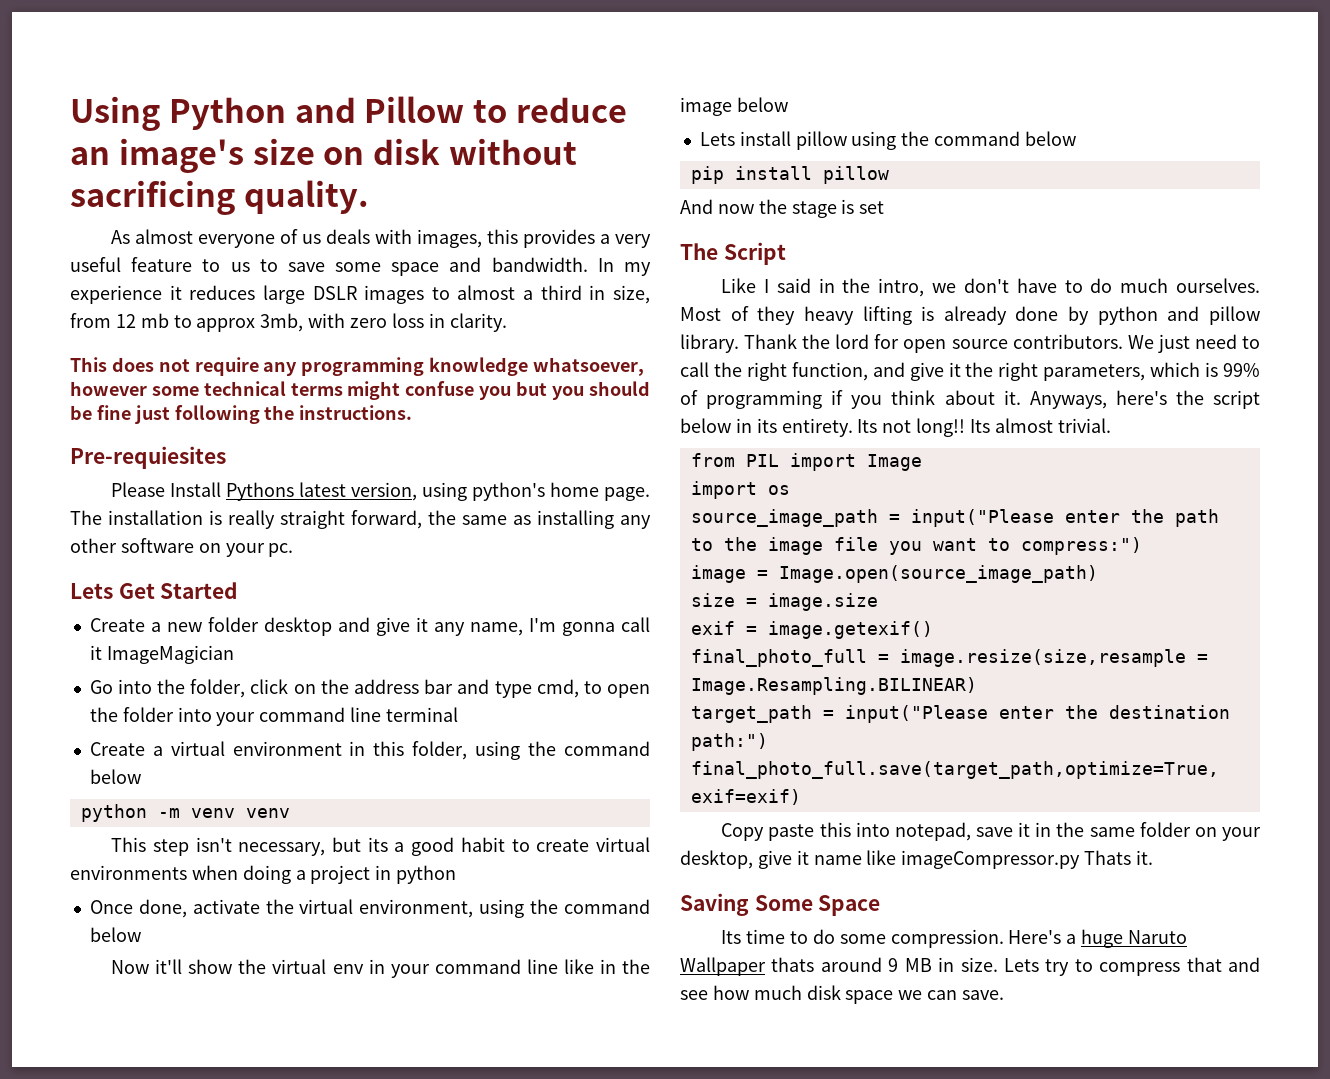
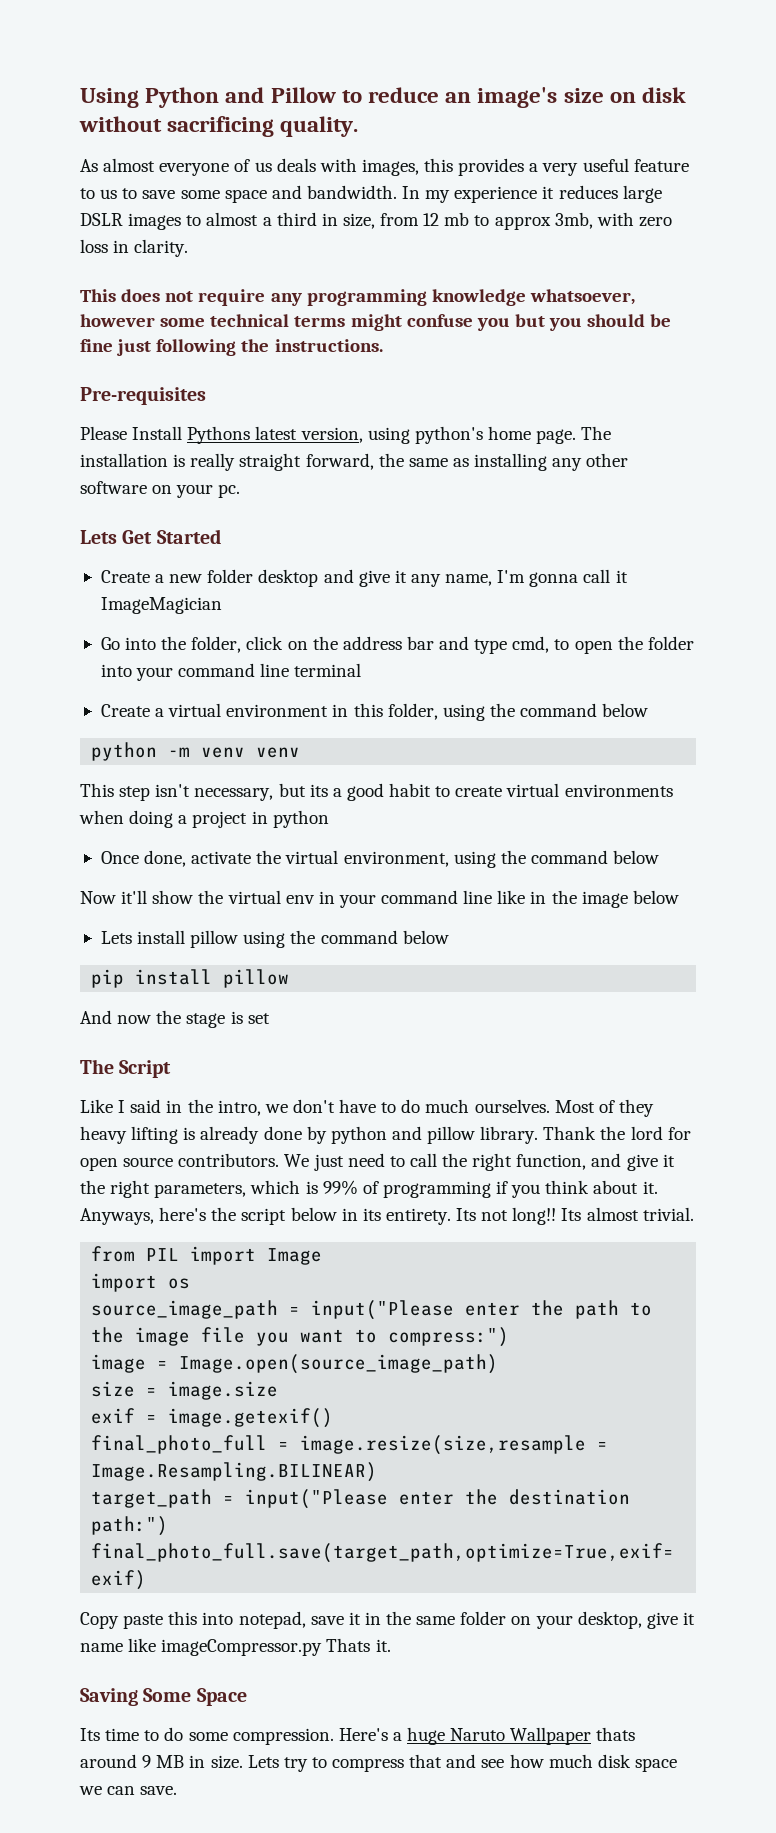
- Pre-requiesites
+ Pre-requisites

